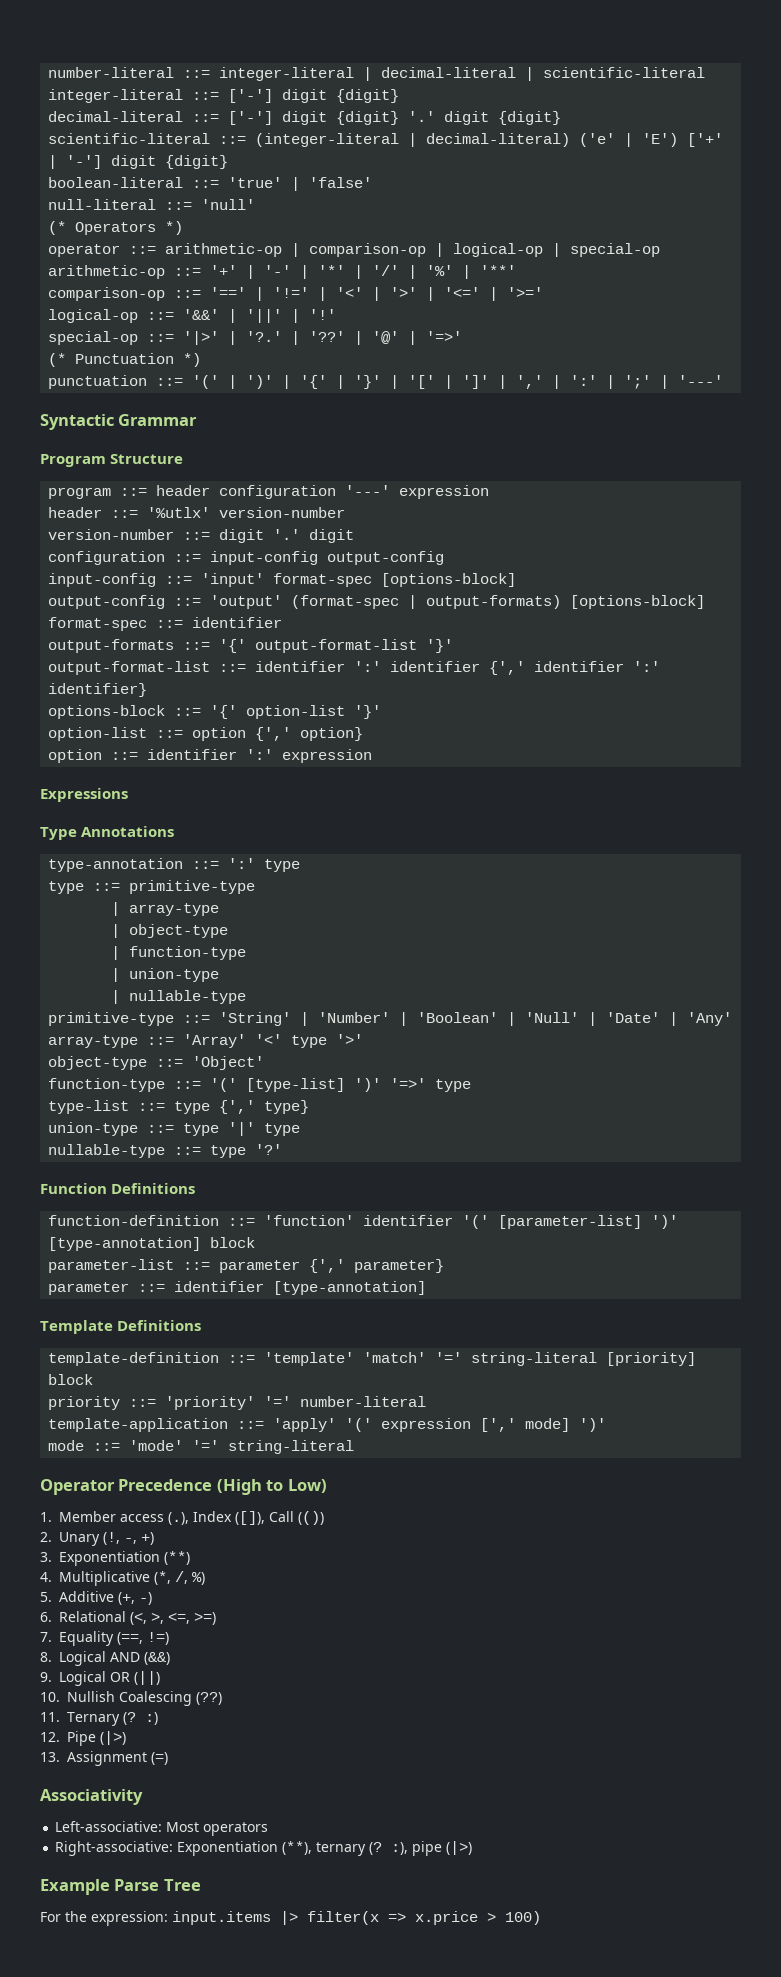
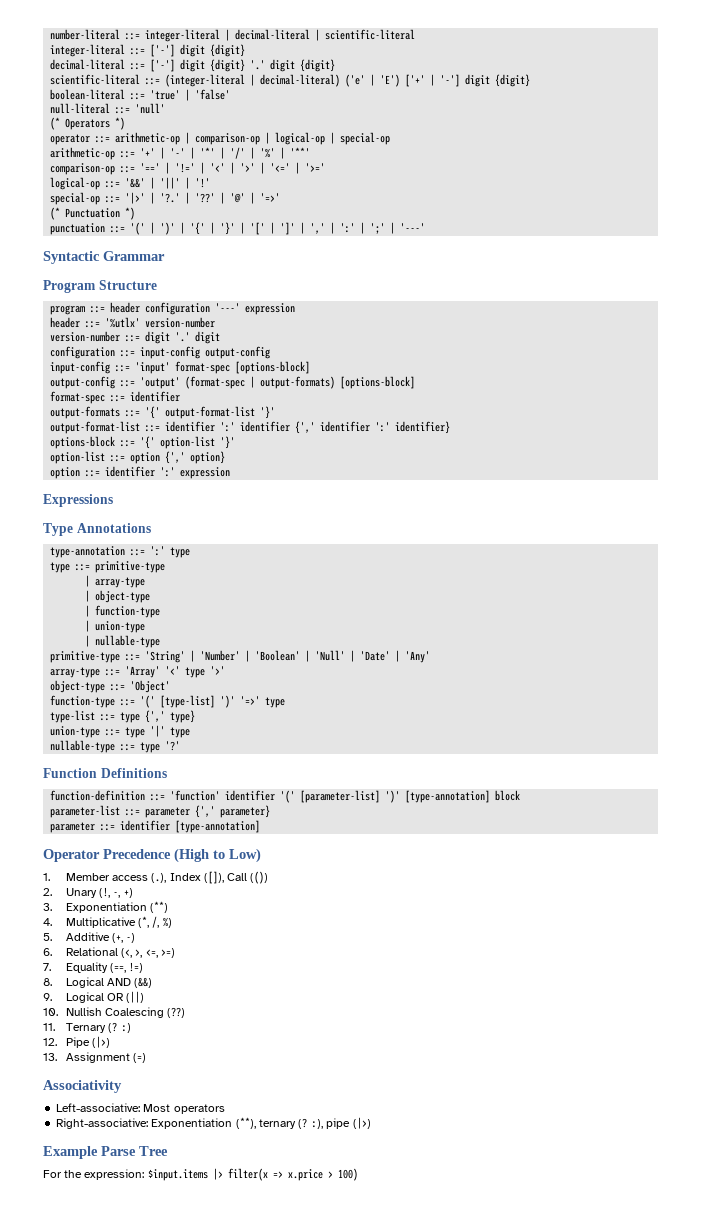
- Template Definitions
- template-definition ::= 'template' 'match' '=' string-literal [priority] block
- priority ::= 'priority' '=' number-literal
- template-application ::= 'apply' '(' expression [',' mode] ')'
- mode ::= 'mode' '=' string-literal
- For the expression: input.items |> filter(x => x.price > 100)
+ For the expression: $input.items |> filter(x => x.price > 100)

